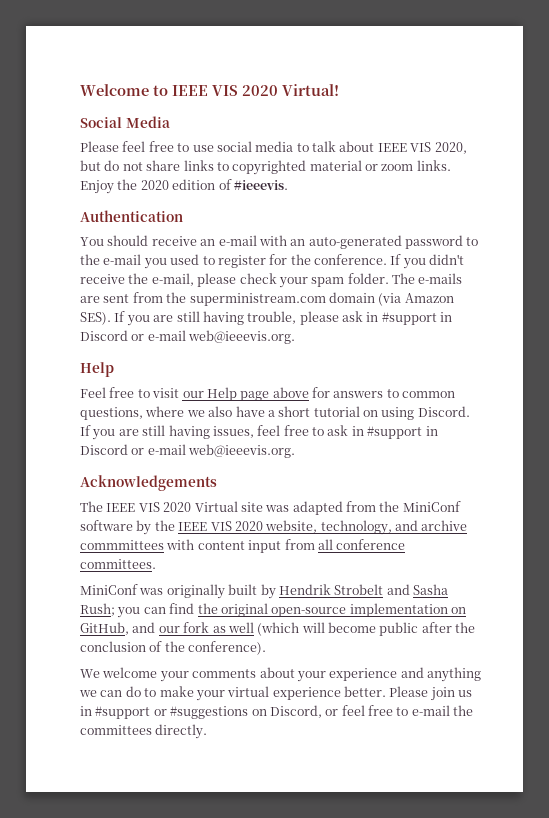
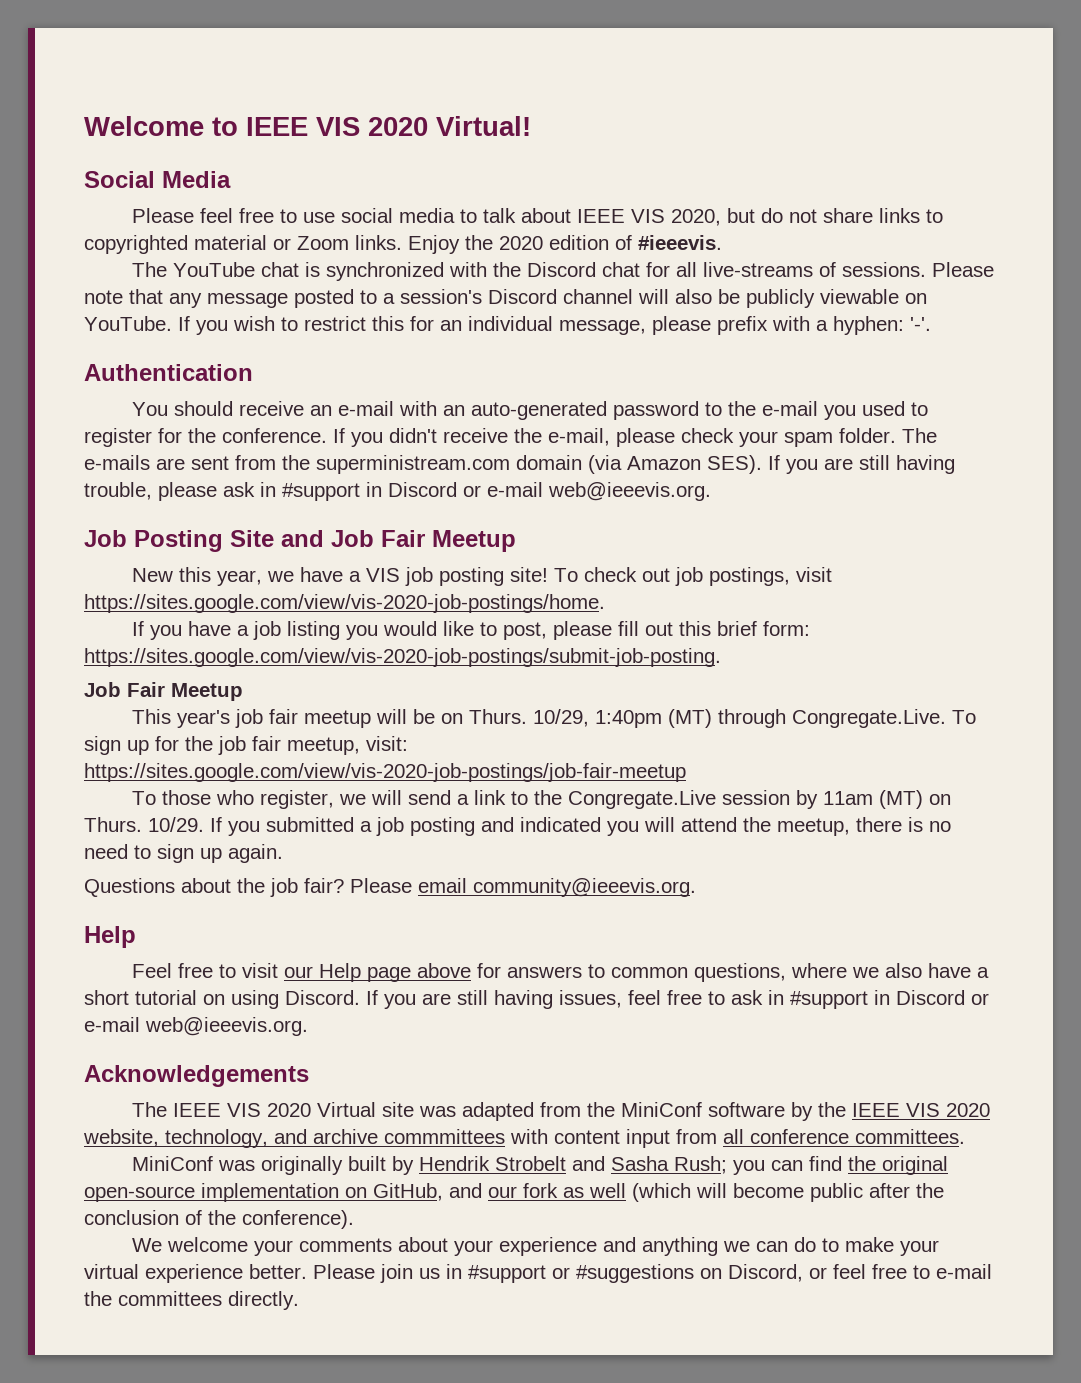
- Please feel free to use social media to talk about IEEE VIS 2020, but do not share links to copyrighted material or zoom links.
+ Please feel free to use social media to talk about IEEE VIS 2020, but do not share links to copyrighted material or Zoom links.
+ The YouTube chat is synchronized with the Discord chat for all live-streams of sessions. Please note that any message posted to a session's Discord channel will also be publicly viewable on YouTube. If you wish to restrict this for an individual message, please prefix with a hyphen: '-'.
+ Job Posting Site and Job Fair Meetup
+ New this year, we have a VIS job posting site! To check out job postings, visit https://sites.google.com/view/vis-2020-job-postings/home.
+ If you have a job listing you would like to post, please fill out this brief form: https://sites.google.com/view/vis-2020-job-postings/submit-job-posting.
+ Job Fair Meetup
+ This year's job fair meetup will be on Thurs. 10/29, 1:40pm (MT) through Congregate.Live. To sign up for the job fair meetup, visit: https://sites.google.com/view/vis-2020-job-postings/job-fair-meetup
+ To those who register, we will send a link to the Congregate.Live session by 11am (MT) on Thurs. 10/29. If you submitted a job posting and indicated you will attend the meetup, there is no need to sign up again.
+ Questions about the job fair? Please email community@ieeevis.org.

